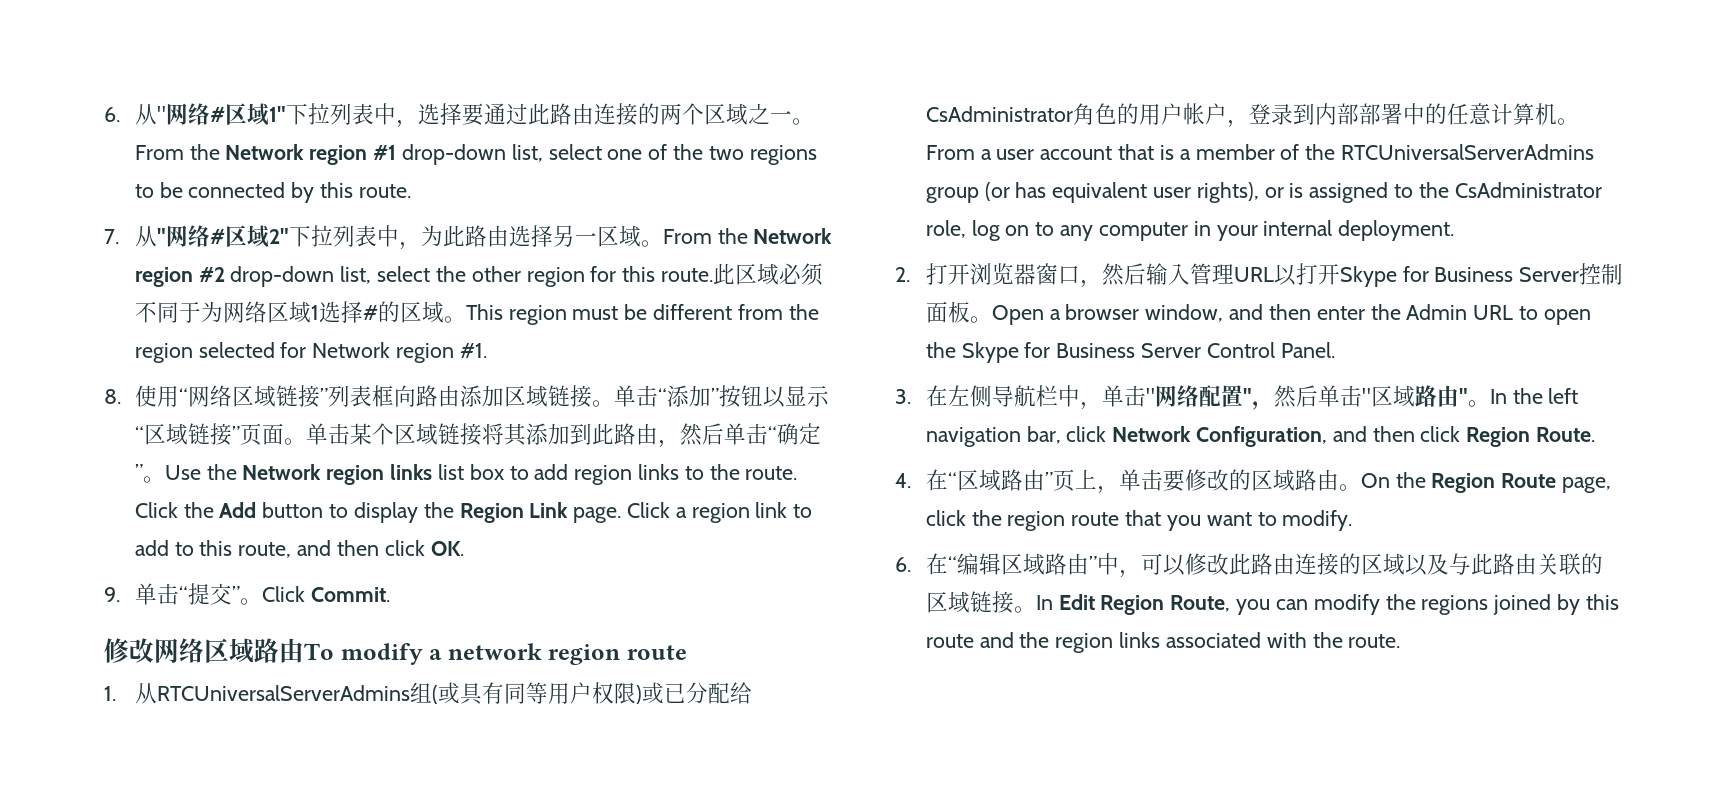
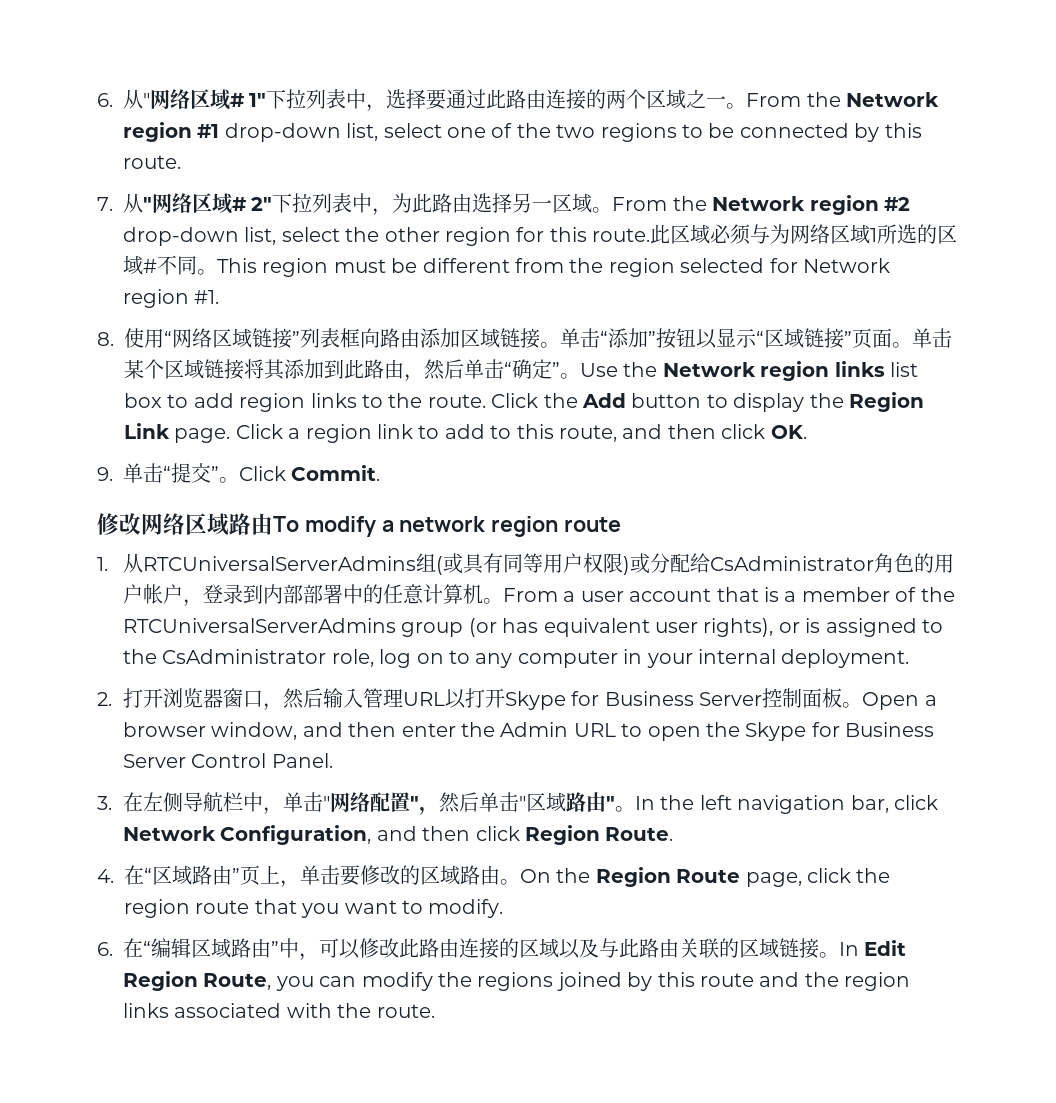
- 6.从"网络#区域1"下拉列表中，选择要通过此路由连接的两个区域之一。
+ 6.从"网络区域# 1"下拉列表中，选择要通过此路由连接的两个区域之一。
- 7.从"网络#区域2"下拉列表中，为此路由选择另一区域。
+ 7.从"网络区域# 2"下拉列表中，为此路由选择另一区域。
- 此区域必须不同于为网络区域1选择#的区域。
+ 此区域必须与为网络区域1所选的区域#不同。
- 1.从RTCUniversalServerAdmins组(或具有同等用户权限)或已分配给CsAdministrator角色的用户帐户，登录到内部部署中的任意计算机。
+ 1.从RTCUniversalServerAdmins组(或具有同等用户权限)或分配给CsAdministrator角色的用户帐户，登录到内部部署中的任意计算机。

